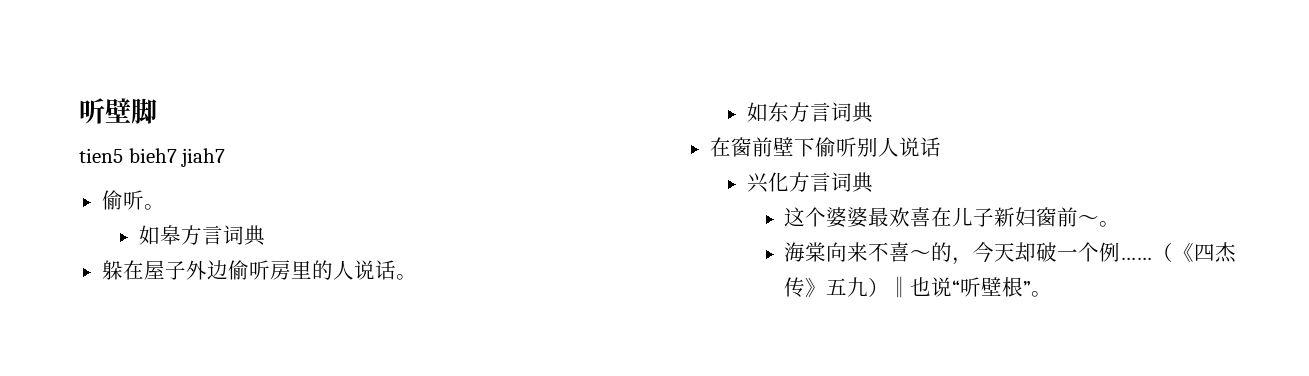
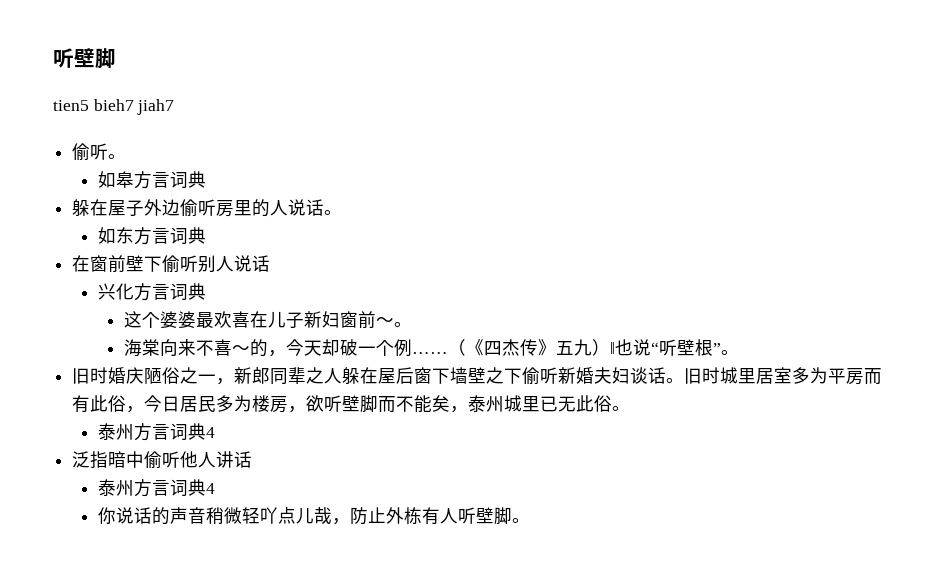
+ 旧时婚庆陋俗之一，新郎同辈之人躲在屋后窗下墙壁之下偷听新婚夫妇谈话。旧时城里居室多为平房而有此俗，今日居民多为楼房，欲听壁脚而不能矣，泰州城里已无此俗。
+ 泰州方言词典4
+ 泛指暗中偷听他人讲话
+ 泰州方言词典4
+ 你说话的声音稍微轻吖点儿哉，防止外栋有人听壁脚。

